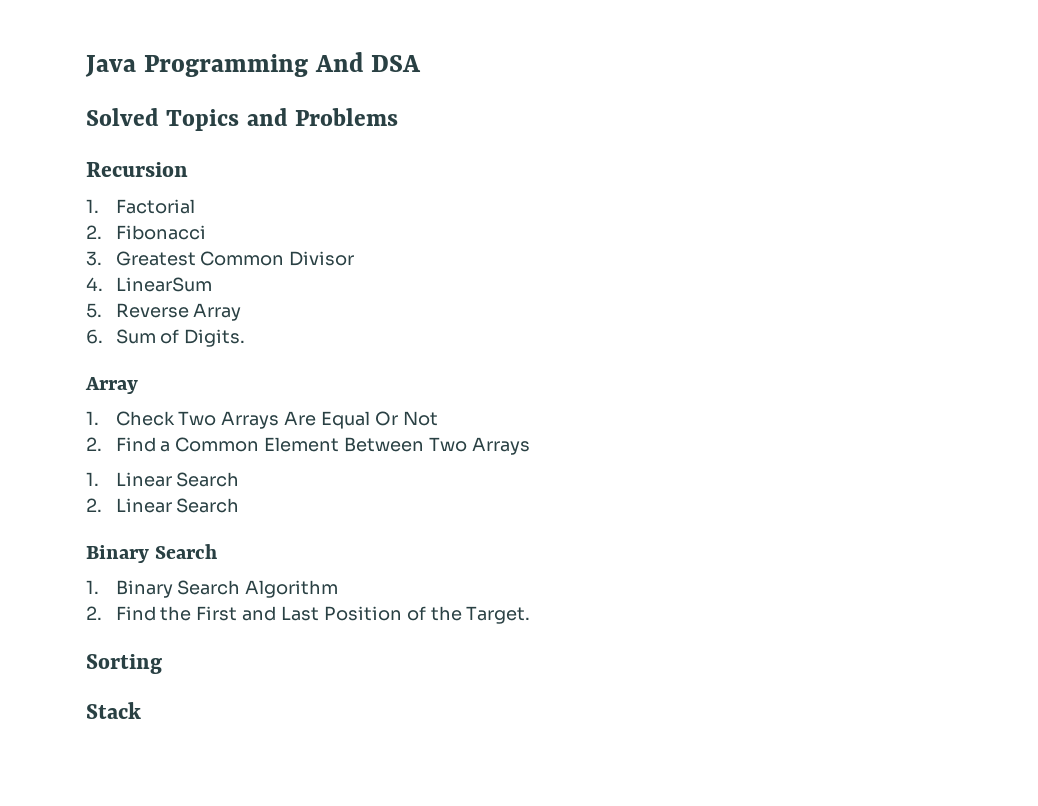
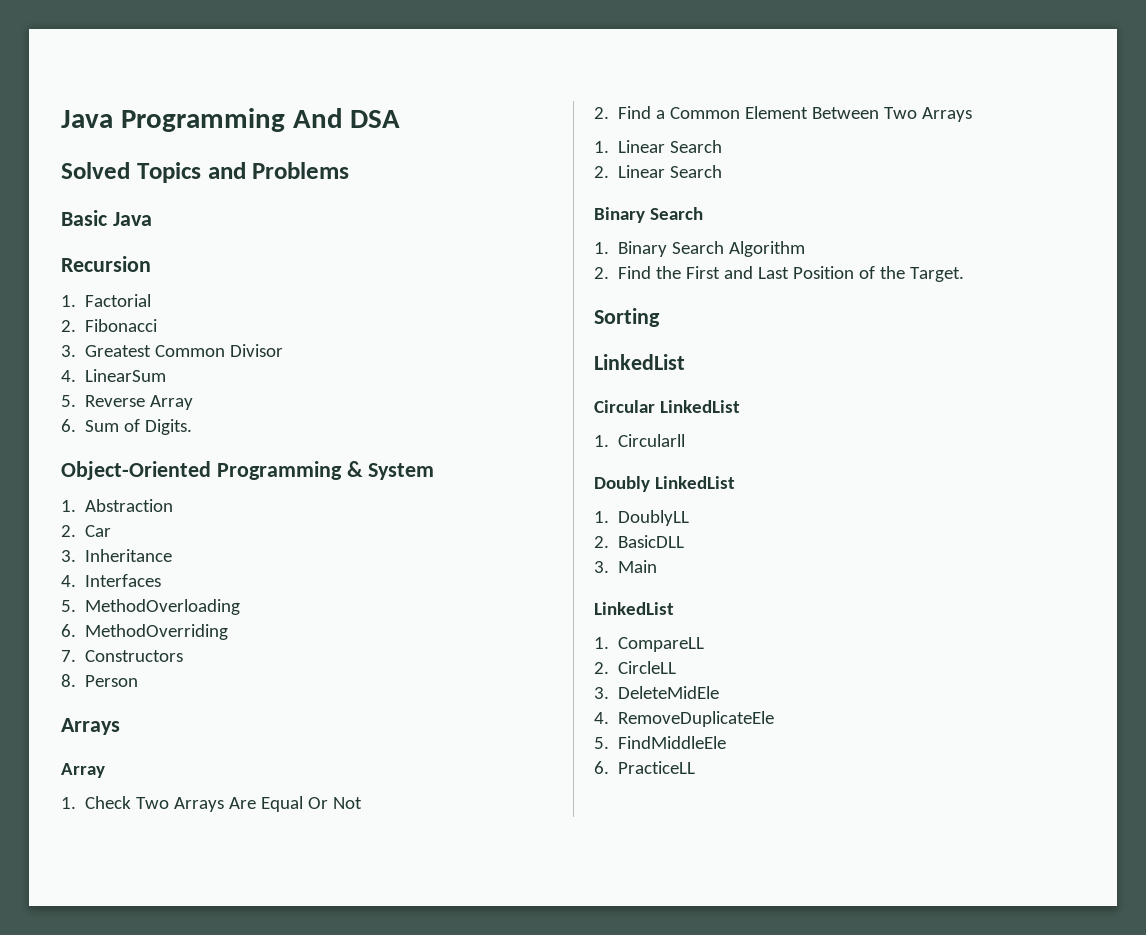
+ Basic Java
+ Object-Oriented Programming & System
+ 1. Abstraction
+ 2. Car
+ 3. Inheritance
+ 4. Interfaces
+ 5. MethodOverloading
+ 6. MethodOverriding
+ 7. Constructors
+ 8. Person
+ Arrays
  Sorting
- Stack
+ LinkedList
+ Circular LinkedList
+ 1. Circularll
+ Doubly LinkedList
+ 1. DoublyLL
+ 2. BasicDLL
+ 3. Main
+ LinkedList
+ 1. CompareLL
+ 2. CircleLL
+ 3. DeleteMidEle
+ 4. RemoveDuplicateEle
+ 5. FindMiddleEle
+ 6. PracticeLL

